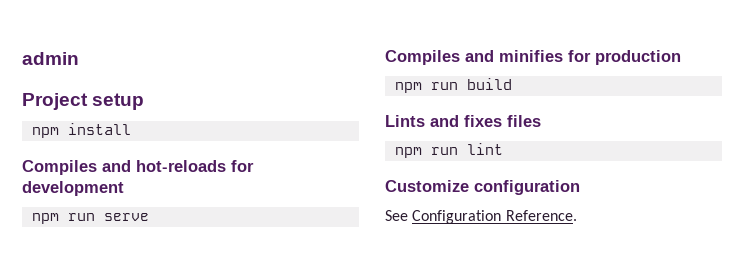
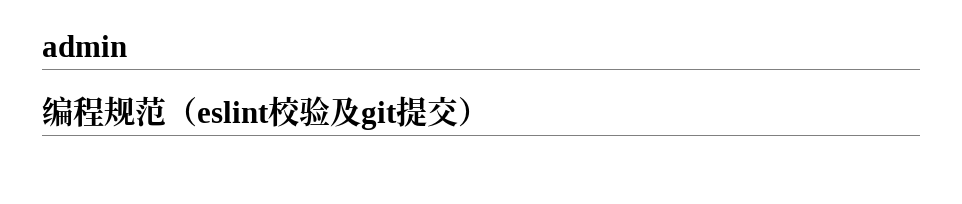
- Project setup
- npm install
- Compiles and hot-reloads for development
- npm run serve
- Compiles and minifies for production
- npm run build
- Lints and fixes files
- npm run lint
- Customize configuration
- See Configuration Reference.
+ 编程规范（eslint校验及git提交）

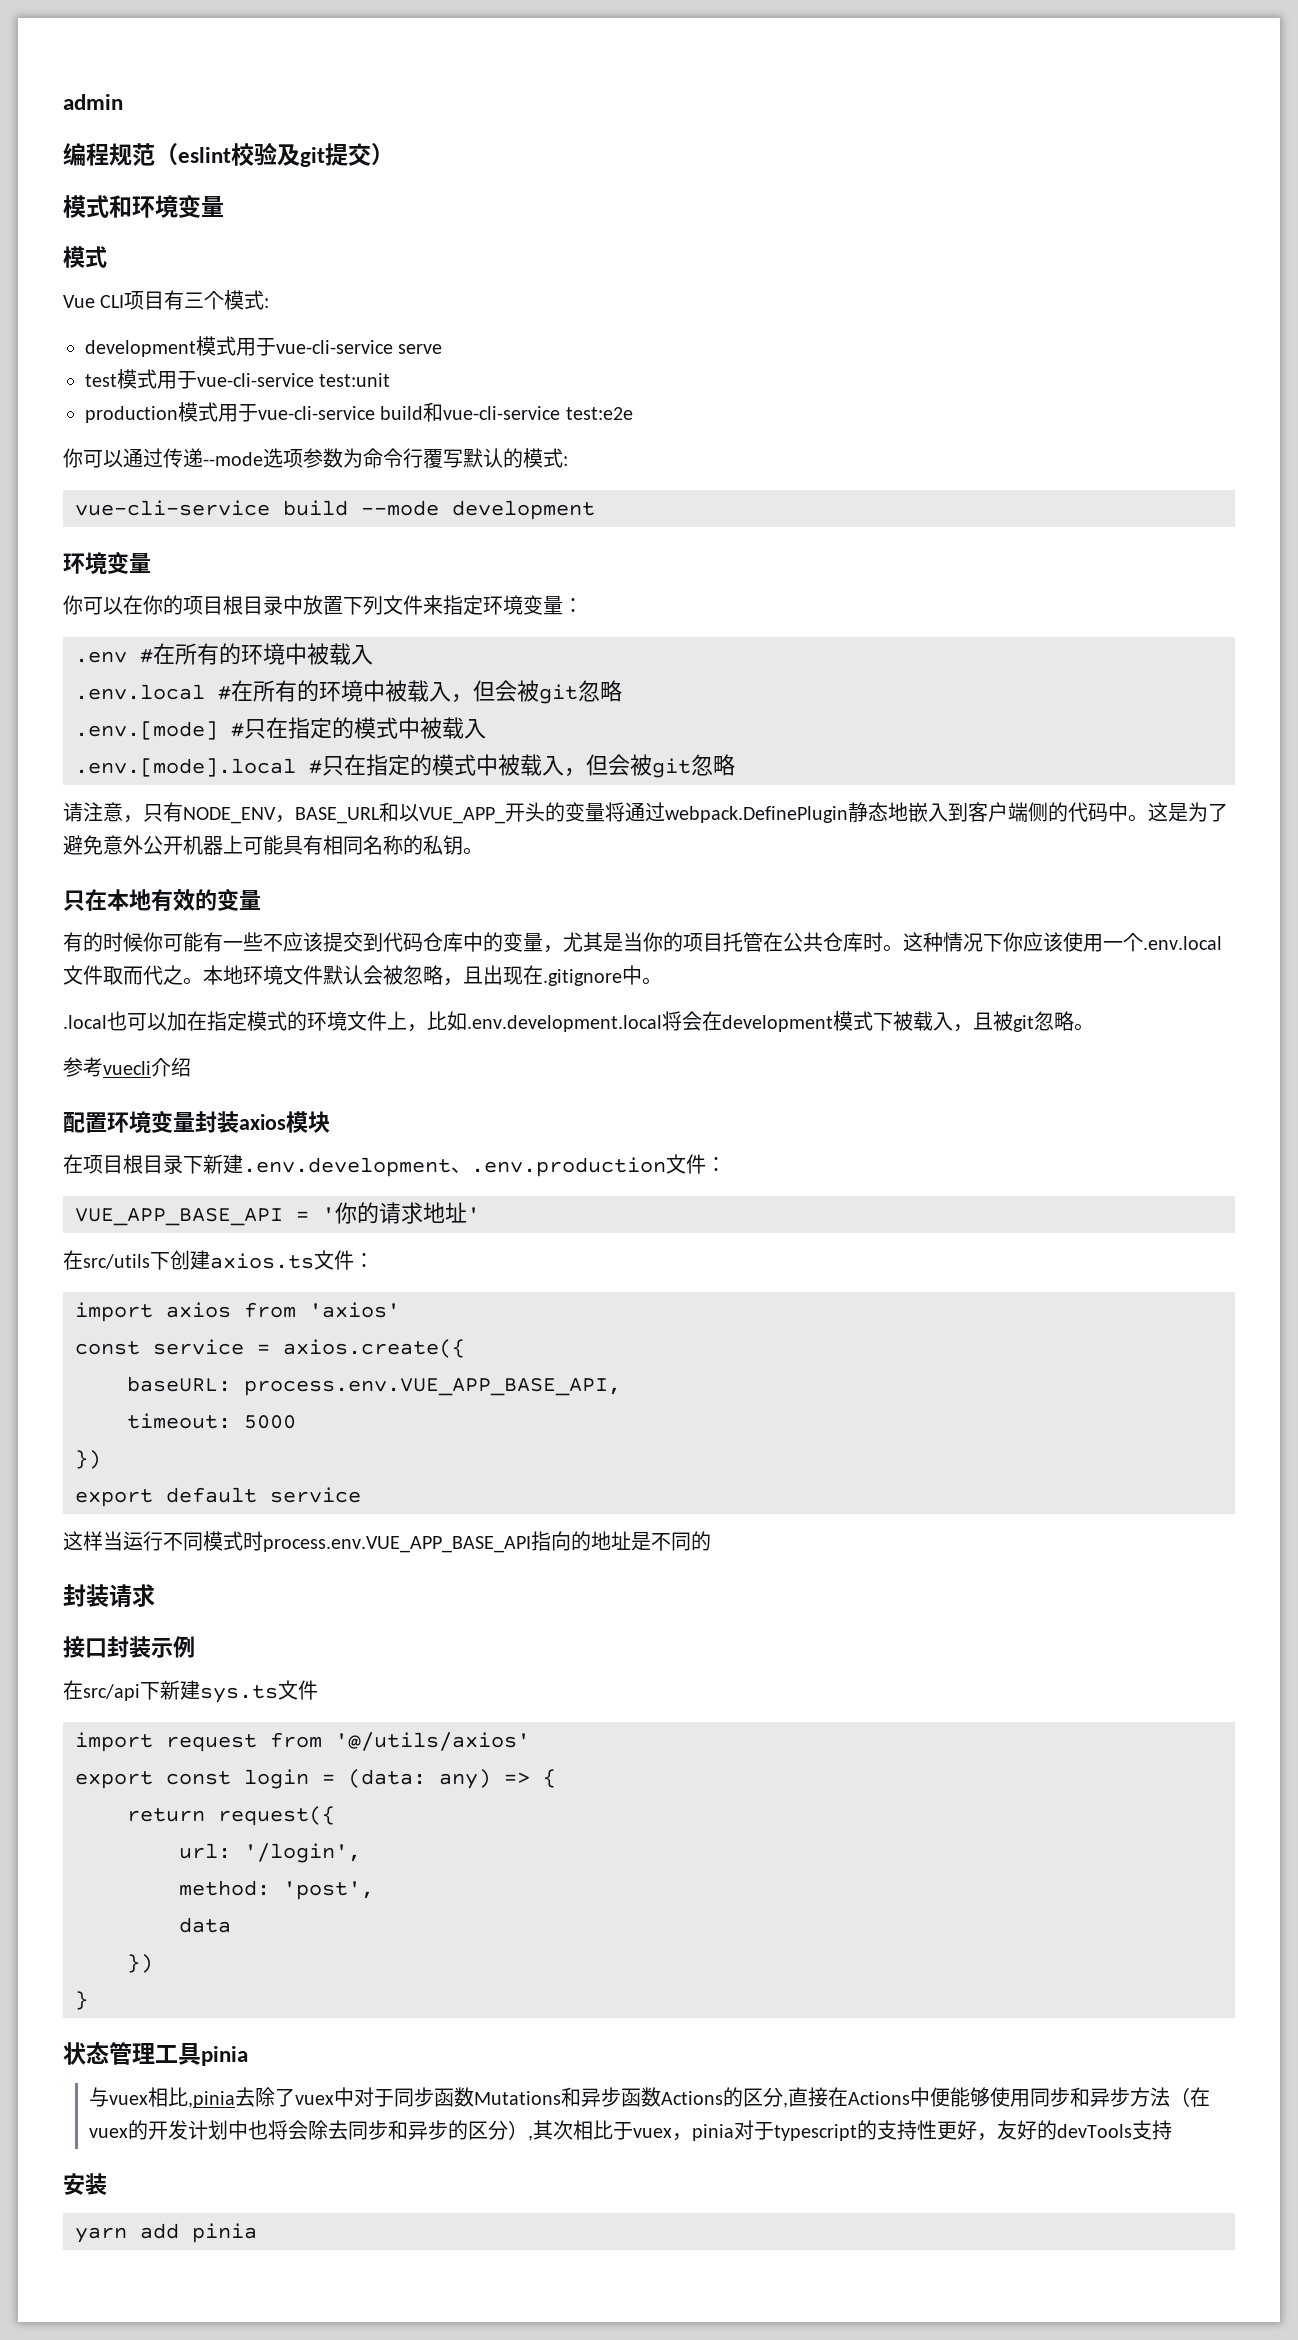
+ 模式和环境变量
+ 模式
+ Vue CLI项目有三个模式:
+ development模式用于vue-cli-service serve
+ test模式用于vue-cli-service test:unit
+ production模式用于vue-cli-service build和vue-cli-service test:e2e
+ 你可以通过传递--mode选项参数为命令行覆写默认的模式:
+ vue-cli-service build --mode development
+ 环境变量
+ 你可以在你的项目根目录中放置下列文件来指定环境变量：
+ .env #在所有的环境中被载入
+ .env.local #在所有的环境中被载入，但会被git忽略
+ .env.[mode] #只在指定的模式中被载入
+ .env.[mode].local #只在指定的模式中被载入，但会被git忽略
+ 请注意，只有NODE_ENV，BASE_URL和以VUE_APP_开头的变量将通过webpack.DefinePlugin静态地嵌入到客户端侧的代码中。这是为了避免意外公开机器上可能具有相同名称的私钥。
+ 只在本地有效的变量
+ 有的时候你可能有一些不应该提交到代码仓库中的变量，尤其是当你的项目托管在公共仓库时。这种情况下你应该使用一个.env.local文件取而代之。本地环境文件默认会被忽略，且出现在.gitignore中。
+ .local也可以加在指定模式的环境文件上，比如.env.development.local将会在development模式下被载入，且被git忽略。
+ 参考vuecli介绍
+ 配置环境变量封装axios模块
+ 在项目根目录下新建.env.development、.env.production文件：
+ VUE_APP_BASE_API = '你的请求地址'
+ 在src/utils下创建axios.ts文件：
+ import axios from 'axios'
+ const service = axios.create({
+ baseURL: process.env.VUE_APP_BASE_API,
+ timeout: 5000
+ })
+ export default service
+ 这样当运行不同模式时process.env.VUE_APP_BASE_API指向的地址是不同的
+ 封装请求
+ 接口封装示例
+ 在src/api下新建sys.ts文件
+ import request from '@/utils/axios'
+ export const login = (data: any) => {
+ return request({
+ url: '/login',
+ method: 'post',
+ data
+ })
+ }
+ 状态管理工具pinia
+ 与vuex相比,pinia去除了vuex中对于同步函数Mutations和异步函数Actions的区分,直接在Actions中便能够使用同步和异步方法（在vuex的开发计划中也将会除去同步和异步的区分）,其次相比于vuex，pinia对于typescript的支持性更好，友好的devTools支持
+ 安装
+ yarn add pinia

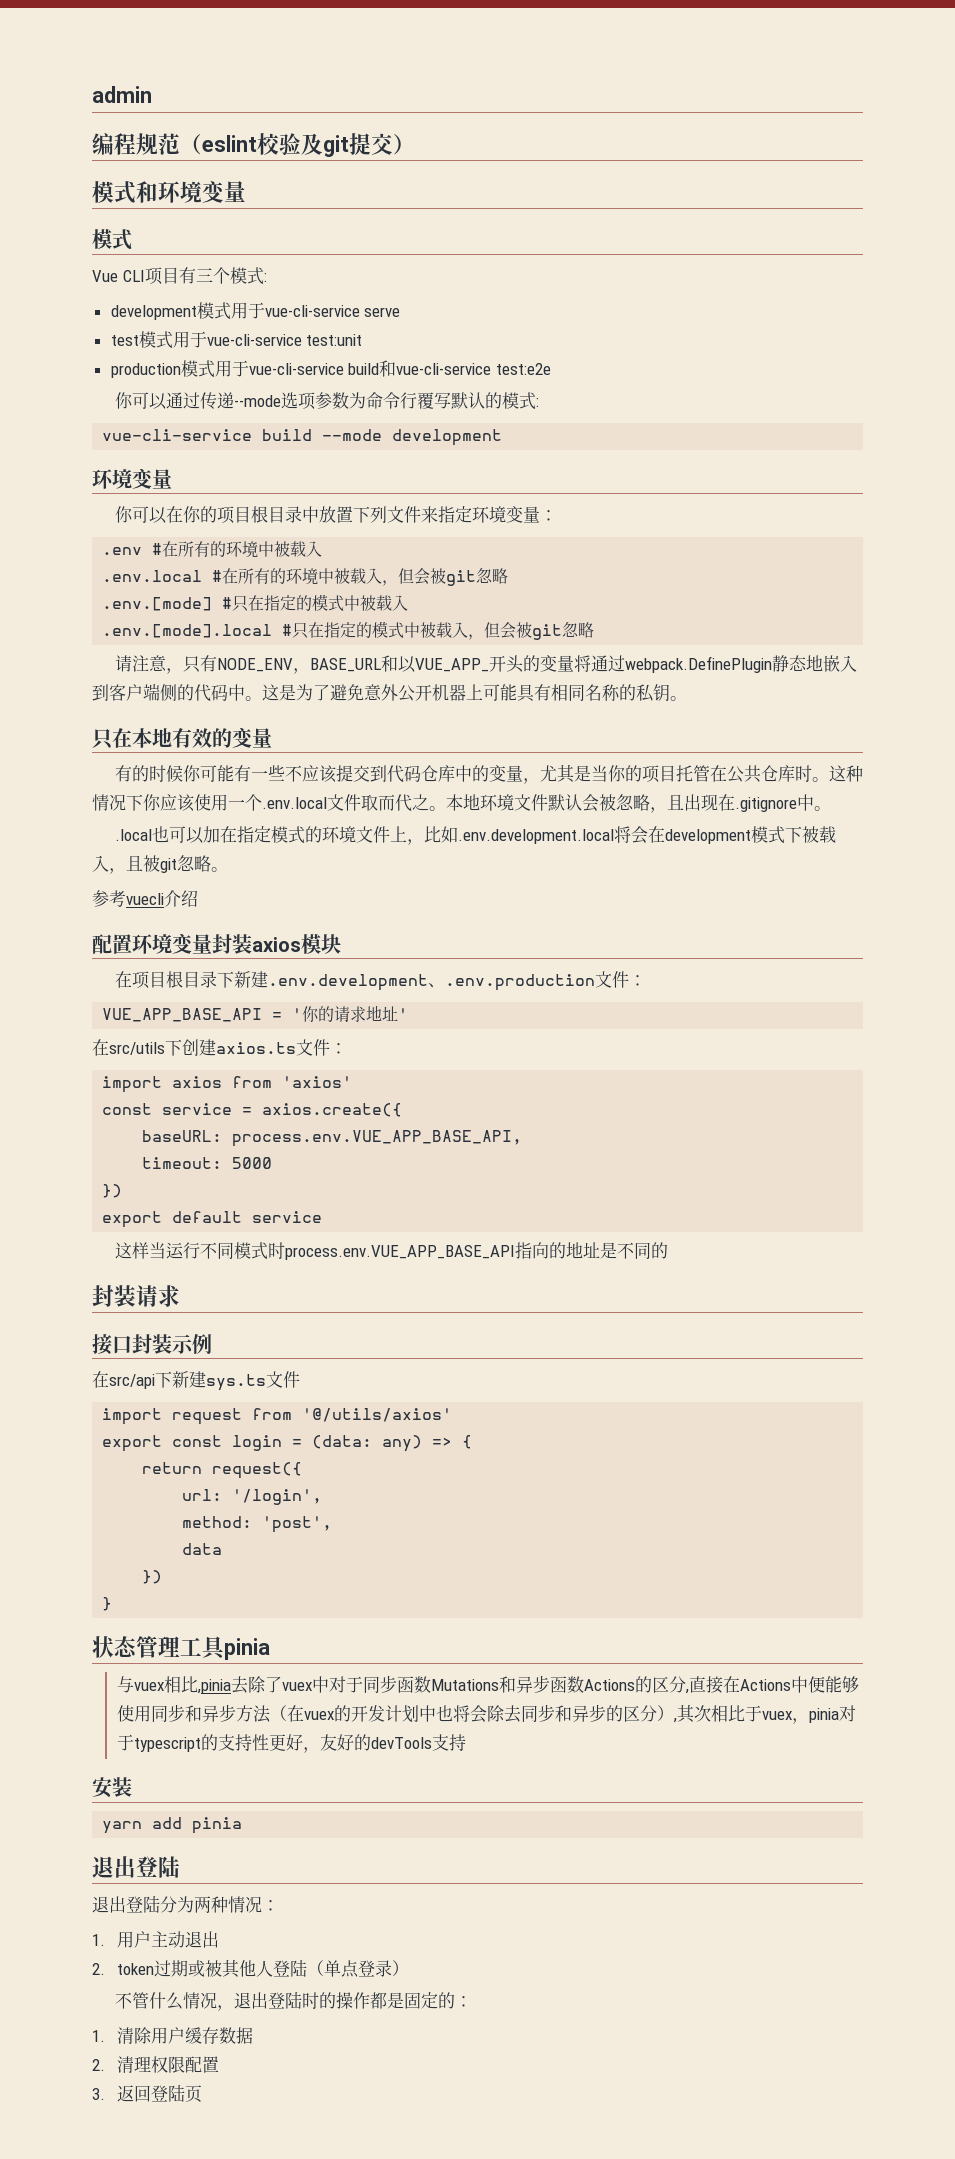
  yarn add pinia
+ 退出登陆
+ 退出登陆分为两种情况：
+ 1.用户主动退出
+ 2. token过期或被其他人登陆（单点登录）
+ 不管什么情况，退出登陆时的操作都是固定的：
+ 1.清除用户缓存数据
+ 2.清理权限配置
+ 3.返回登陆页

